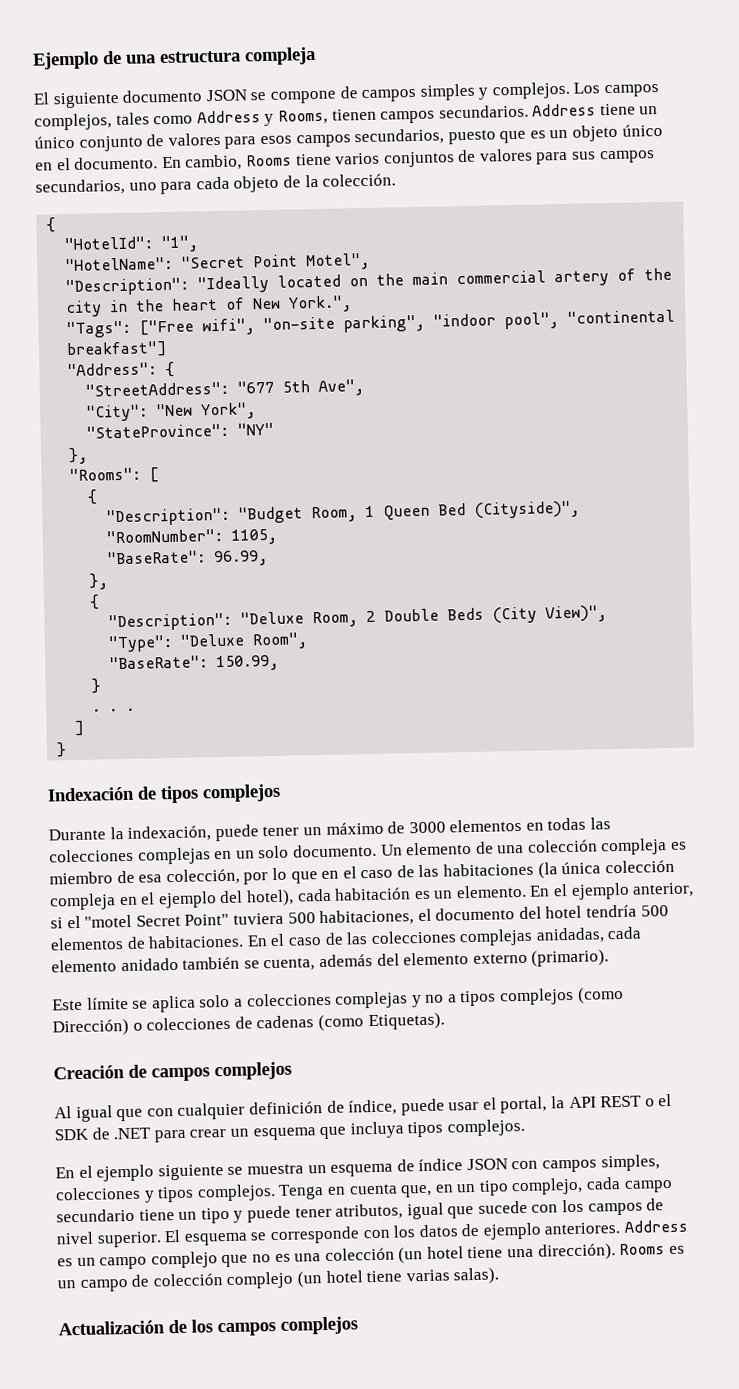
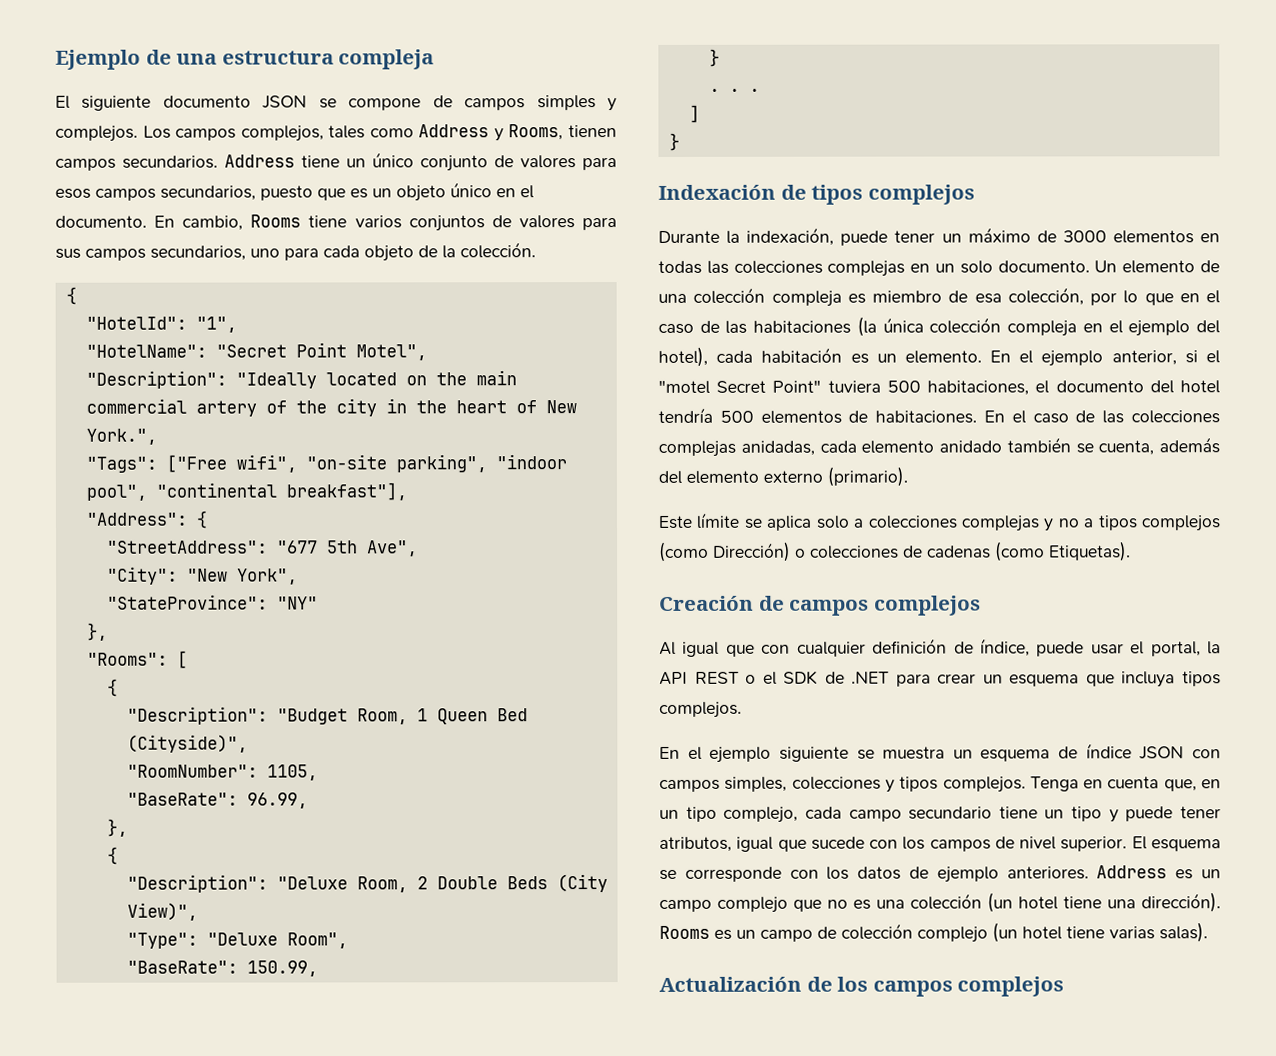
- "Tags": ["Free wifi", "on-site parking", "indoor pool", "continental breakfast"]
+ "Tags": ["Free wifi", "on-site parking", "indoor pool", "continental breakfast"],

